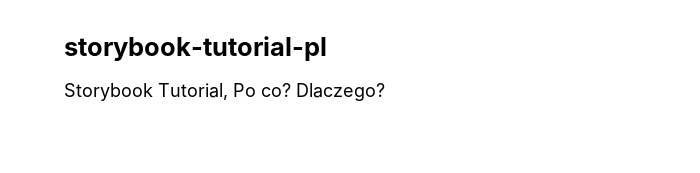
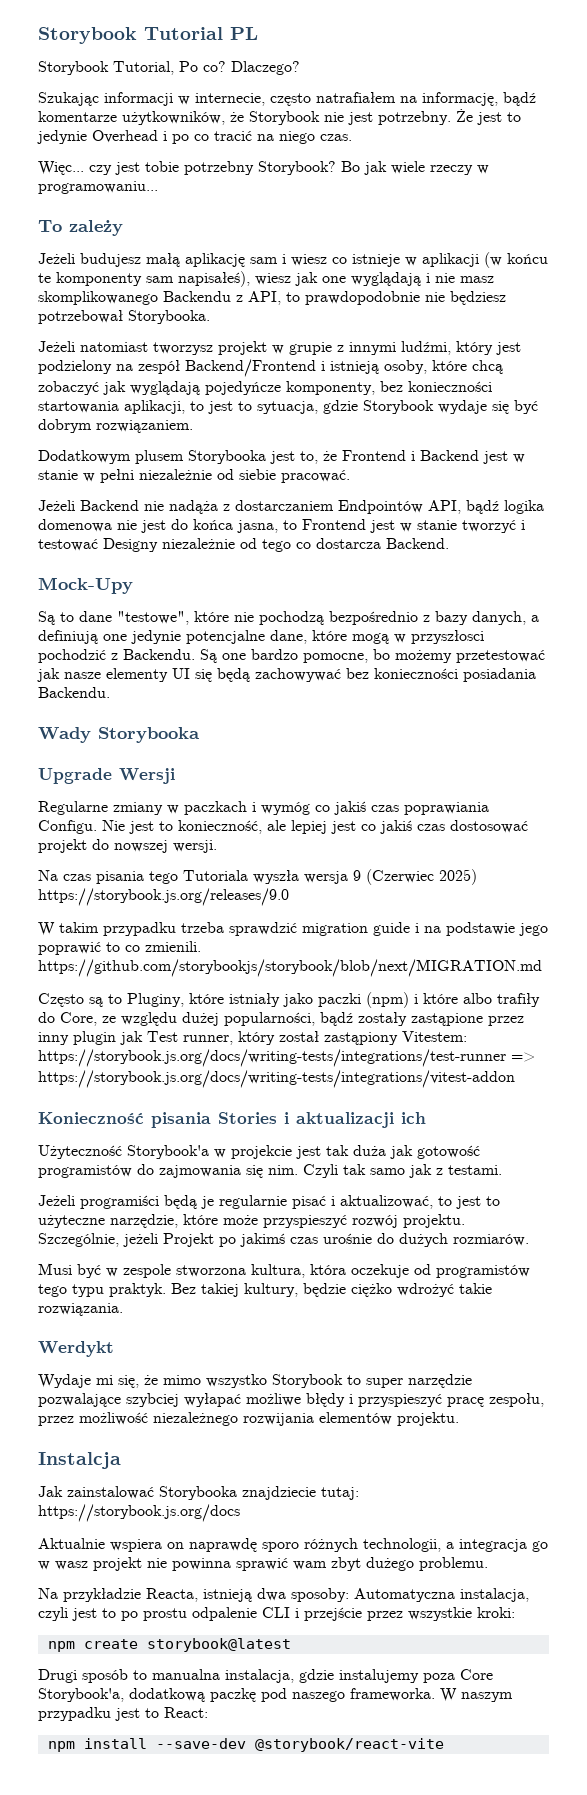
- storybook-tutorial-pl
+ Storybook Tutorial PL
+ Szukając informacji w internecie, często natrafiałem na informację, bądź komentarze użytkowników, że Storybook nie jest potrzebny. Że jest to jedynie Overhead i po co tracić na niego czas.
+ Więc... czy jest tobie potrzebny Storybook? Bo jak wiele rzeczy w programowaniu...
+ To zależy
+ Jeżeli budujesz małą aplikację sam i wiesz co istnieje w aplikacji (w końcu te komponenty sam napisałeś), wiesz jak one wyglądają i nie masz skomplikowanego Backendu z API, to prawdopodobnie nie będziesz potrzebował Storybooka.
+ Jeżeli natomiast tworzysz projekt w grupie z innymi ludźmi, który jest podzielony na zespół Backend/Frontend i istnieją osoby, które chcą zobaczyć jak wyglądają pojedyńcze komponenty, bez konieczności startowania aplikacji, to jest to sytuacja, gdzie Storybook wydaje się być dobrym rozwiązaniem.
+ Dodatkowym plusem Storybooka jest to, że Frontend i Backend jest w stanie w pełni niezależnie od siebie pracować.
+ Jeżeli Backend nie nadąża z dostarczaniem Endpointów API, bądź logika domenowa nie jest do końca jasna, to Frontend jest w stanie tworzyć i testować Designy niezależnie od tego co dostarcza Backend.
+ Mock-Upy
+ Są to dane "testowe", które nie pochodzą bezpośrednio z bazy danych, a definiują one jedynie potencjalne dane, które mogą w przyszłosci pochodzić z Backendu. Są one bardzo pomocne, bo możemy przetestować jak nasze elementy UI się będą zachowywać bez konieczności posiadania Backendu.
+ Wady Storybooka
+ Upgrade Wersji
+ Regularne zmiany w paczkach i wymóg co jakiś czas poprawiania Configu. Nie jest to konieczność, ale lepiej jest co jakiś czas dostosować projekt do nowszej wersji.
+ Na czas pisania tego Tutoriala wyszła wersja 9 (Czerwiec 2025) https://storybook.js.org/releases/9.0
+ W takim przypadku trzeba sprawdzić migration guide i na podstawie jego poprawić to co zmienili. https://github.com/storybookjs/storybook/blob/next/MIGRATION.md
+ Często są to Pluginy, które istniały jako paczki (npm) i które albo trafiły do Core, ze względu dużej popularności, bądź zostały zastąpione przez inny plugin jak Test runner, który został zastąpiony Vitestem: https://storybook.js.org/docs/writing-tests/integrations/test-runner => https://storybook.js.org/docs/writing-tests/integrations/vitest-addon
+ Konieczność pisania Stories i aktualizacji ich
+ Użyteczność Storybook'a w projekcie jest tak duża jak gotowość programistów do zajmowania się nim. Czyli tak samo jak z testami.
+ Jeżeli programiści będą je regularnie pisać i aktualizować, to jest to użyteczne narzędzie, które może przyspieszyć rozwój projektu. Szczególnie, jeżeli Projekt po jakimś czas urośnie do dużych rozmiarów.
+ Musi być w zespole stworzona kultura, która oczekuje od programistów tego typu praktyk. Bez takiej kultury, będzie ciężko wdrożyć takie rozwiązania.
+ Werdykt
+ Wydaje mi się, że mimo wszystko Storybook to super narzędzie pozwalające szybciej wyłapać możliwe błędy i przyspieszyć pracę zespołu, przez możliwość niezależnego rozwijania elementów projektu.
+ Instalcja
+ Jak zainstalować Storybooka znajdziecie tutaj: https://storybook.js.org/docs
+ Aktualnie wspiera on naprawdę sporo różnych technologii, a integracja go w wasz projekt nie powinna sprawić wam zbyt dużego problemu.
+ Na przykładzie Reacta, istnieją dwa sposoby: Automatyczna instalacja, czyli jest to po prostu odpalenie CLI i przejście przez wszystkie kroki:
+ npm create storybook@latest
+ Drugi sposób to manualna instalacja, gdzie instalujemy poza Core Storybook'a, dodatkową paczkę pod naszego frameworka. W naszym przypadku jest to React:
+ npm install --save-dev @storybook/react-vite

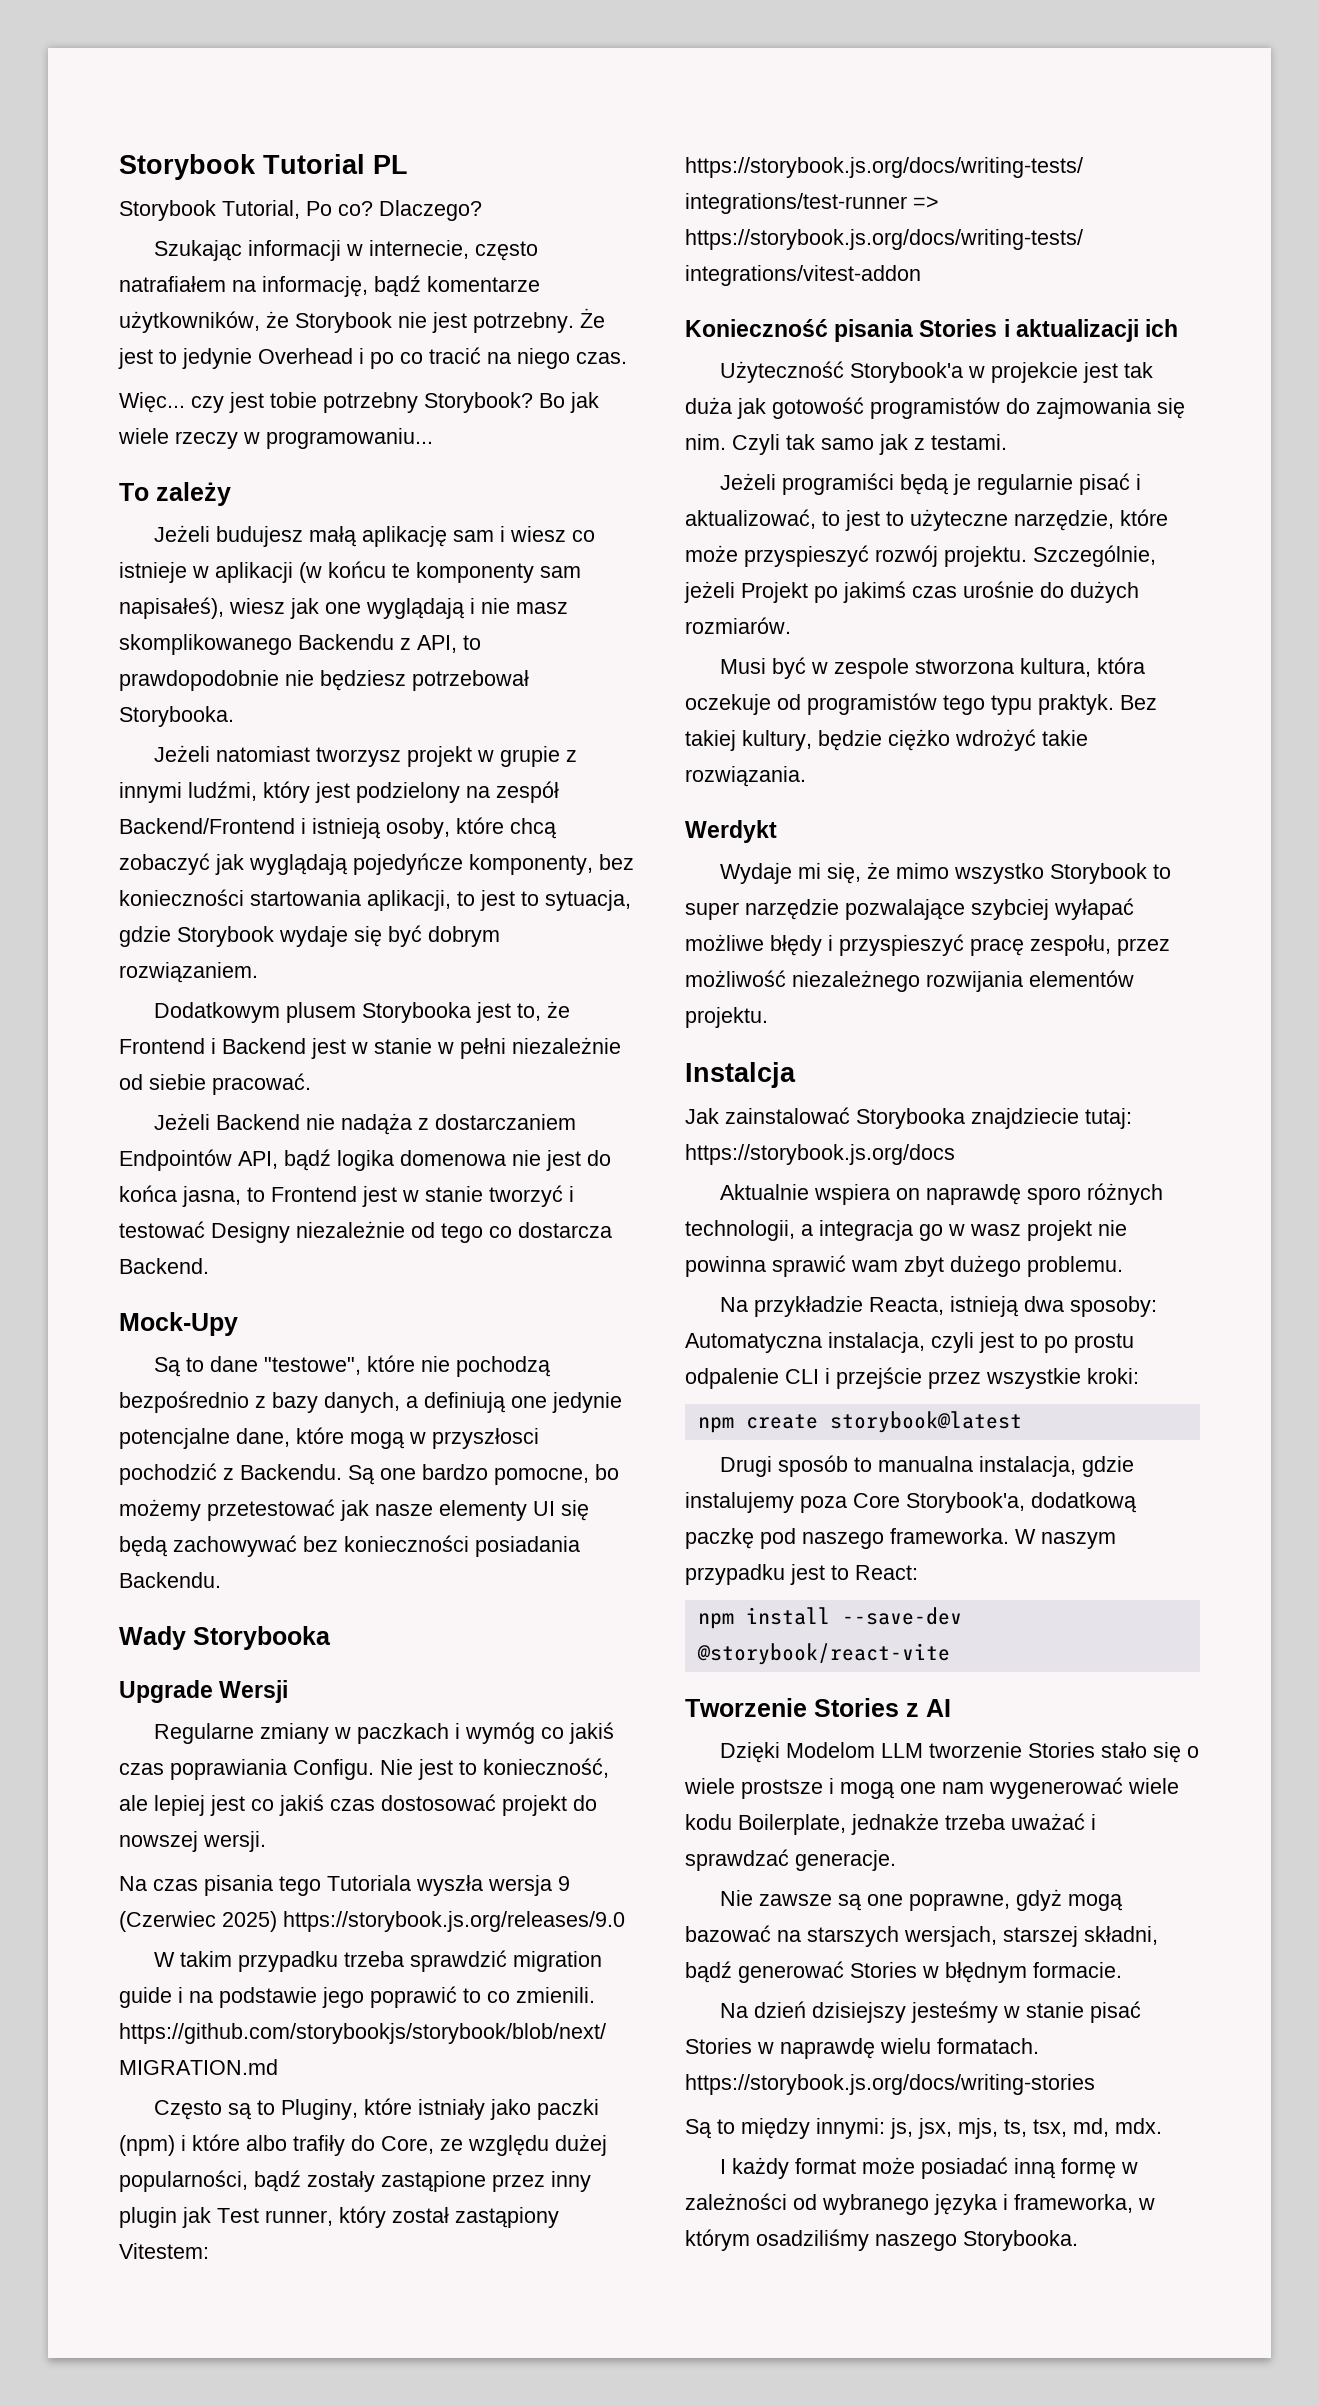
+ Tworzenie Stories z AI
+ Dzięki Modelom LLM tworzenie Stories stało się o wiele prostsze i mogą one nam wygenerować wiele kodu Boilerplate, jednakże trzeba uważać i sprawdzać generacje.
+ Nie zawsze są one poprawne, gdyż mogą bazować na starszych wersjach, starszej składni, bądź generować Stories w błędnym formacie.
+ Na dzień dzisiejszy jesteśmy w stanie pisać Stories w naprawdę wielu formatach. https://storybook.js.org/docs/writing-stories
+ Są to między innymi: js, jsx, mjs, ts, tsx, md, mdx.
+ I każdy format może posiadać inną formę w zależności od wybranego języka i frameworka, w którym osadziliśmy naszego Storybooka.

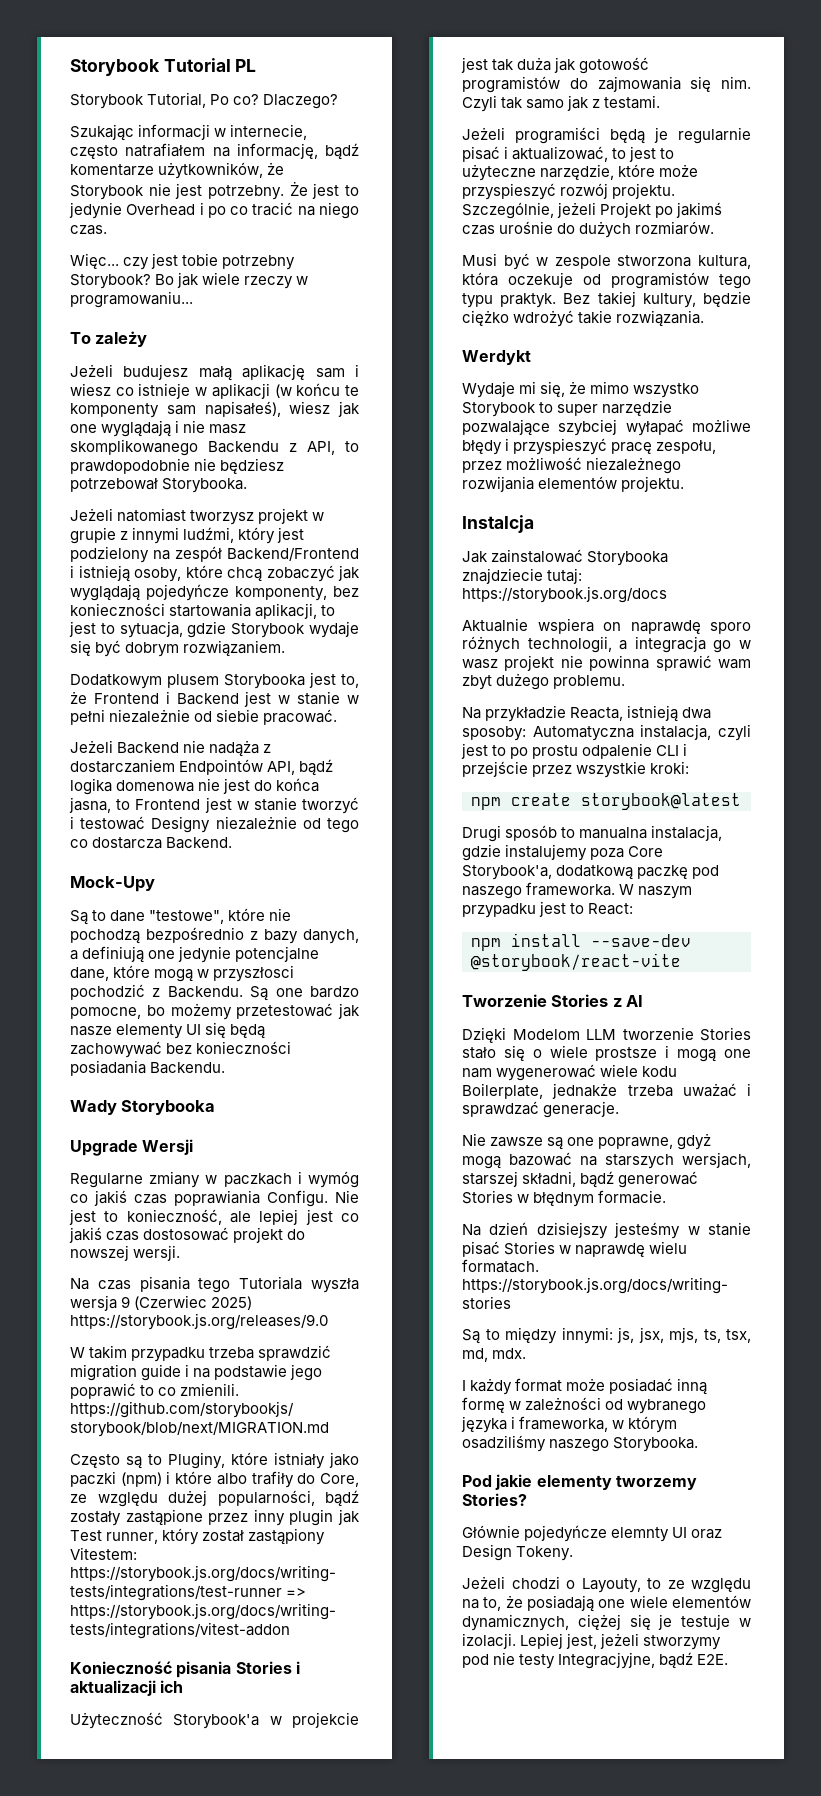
+ Pod jakie elementy tworzemy Stories?
+ Głównie pojedyńcze elemnty UI oraz Design Tokeny.
+ Jeżeli chodzi o Layouty, to ze względu na to, że posiadają one wiele elementów dynamicznych, ciężej się je testuje w izolacji. Lepiej jest, jeżeli stworzymy pod nie testy Integracjyjne, bądź E2E.

